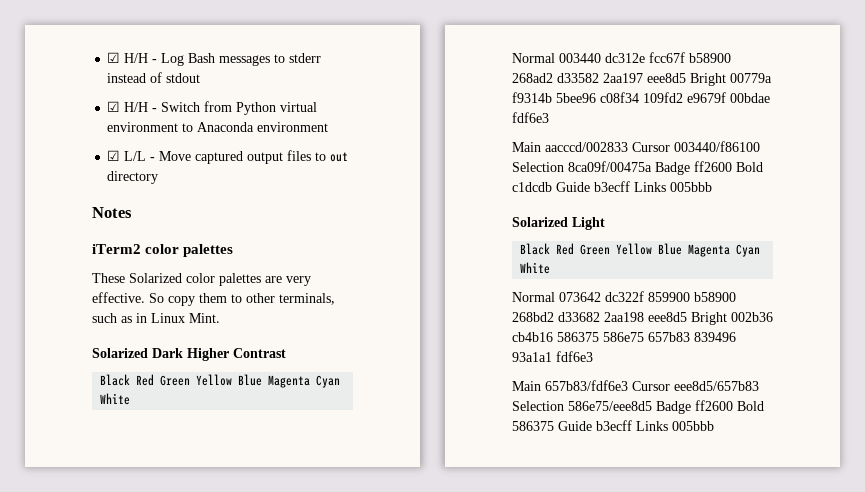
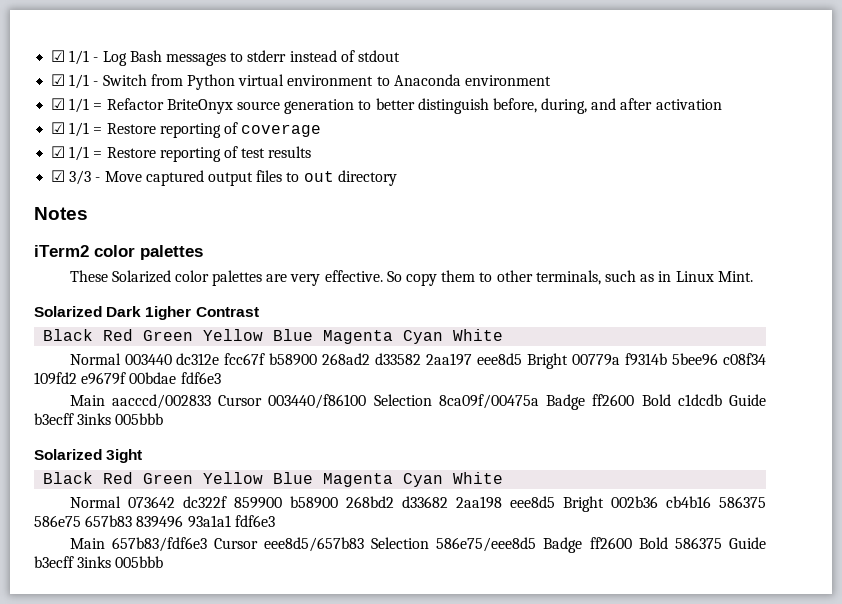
- ☑ H/H - Log Bash messages to stderr instead of stdout
+ ☑ 1/1 - Log Bash messages to stderr instead of stdout
- ☑ H/H - Switch from Python virtual environment to Anaconda environment
+ ☑ 1/1 - Switch from Python virtual environment to Anaconda environment
- ☑ L/L - Move captured output files to out directory
+ ☑ 1/1 = Refactor BriteOnyx source generation to better distinguish before, during, and after activation
+ ☑ 1/1 = Restore reporting of coverage
+ ☑ 1/1 = Restore reporting of test results
+ ☑ 3/3 - Move captured output files to out directory
- Solarized Dark Higher Contrast
+ Solarized Dark 1igher Contrast
- Main aacccd/002833 Cursor 003440/f86100 Selection 8ca09f/00475a Badge ff2600 Bold c1dcdb Guide b3ecff Links 005bbb
+ Main aacccd/002833 Cursor 003440/f86100 Selection 8ca09f/00475a Badge ff2600 Bold c1dcdb Guide b3ecff 3inks 005bbb
- Solarized Light
+ Solarized 3ight
- Main 657b83/fdf6e3 Cursor eee8d5/657b83 Selection 586e75/eee8d5 Badge ff2600 Bold 586375 Guide b3ecff Links 005bbb
+ Main 657b83/fdf6e3 Cursor eee8d5/657b83 Selection 586e75/eee8d5 Badge ff2600 Bold 586375 Guide b3ecff 3inks 005bbb

